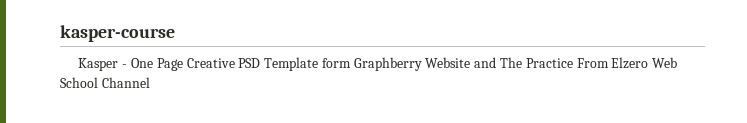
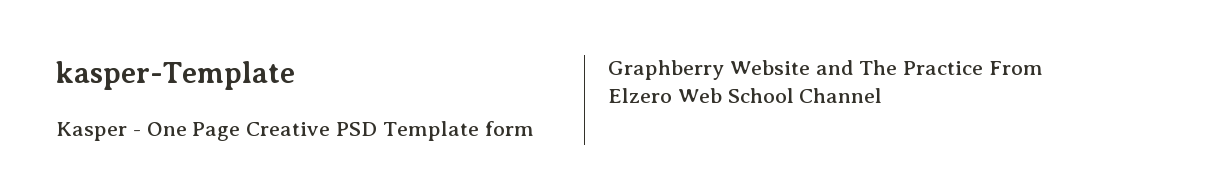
- kasper-course
+ kasper-Template

